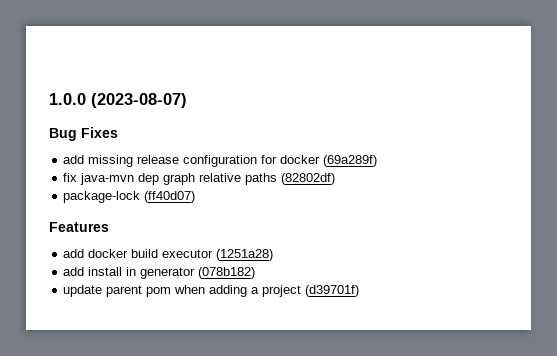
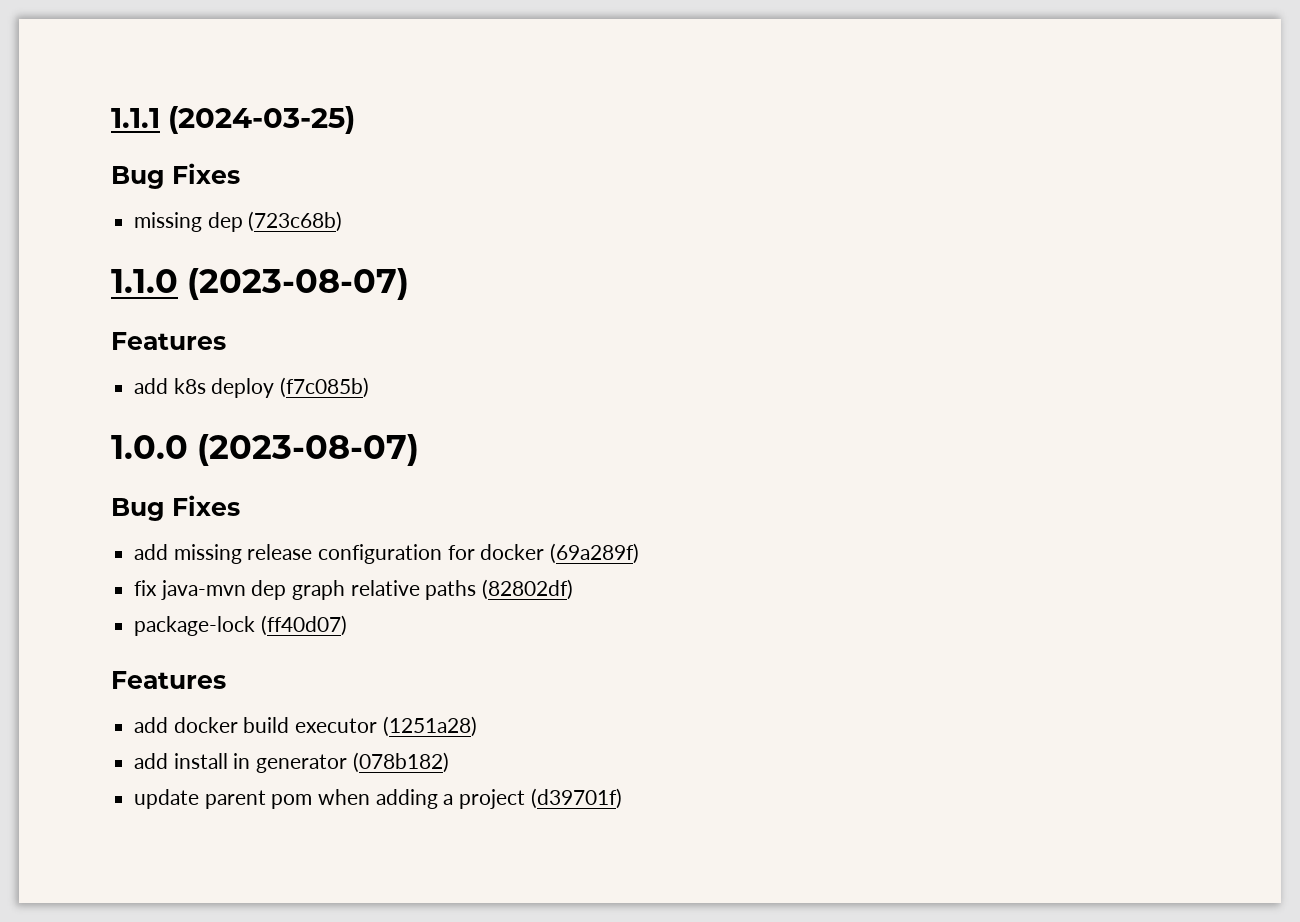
+ 1.1.1 (2024-03-25)
+ Bug Fixes
+ missing dep (723c68b)
+ 1.1.0 (2023-08-07)
+ Features
+ add k8s deploy (f7c085b)

